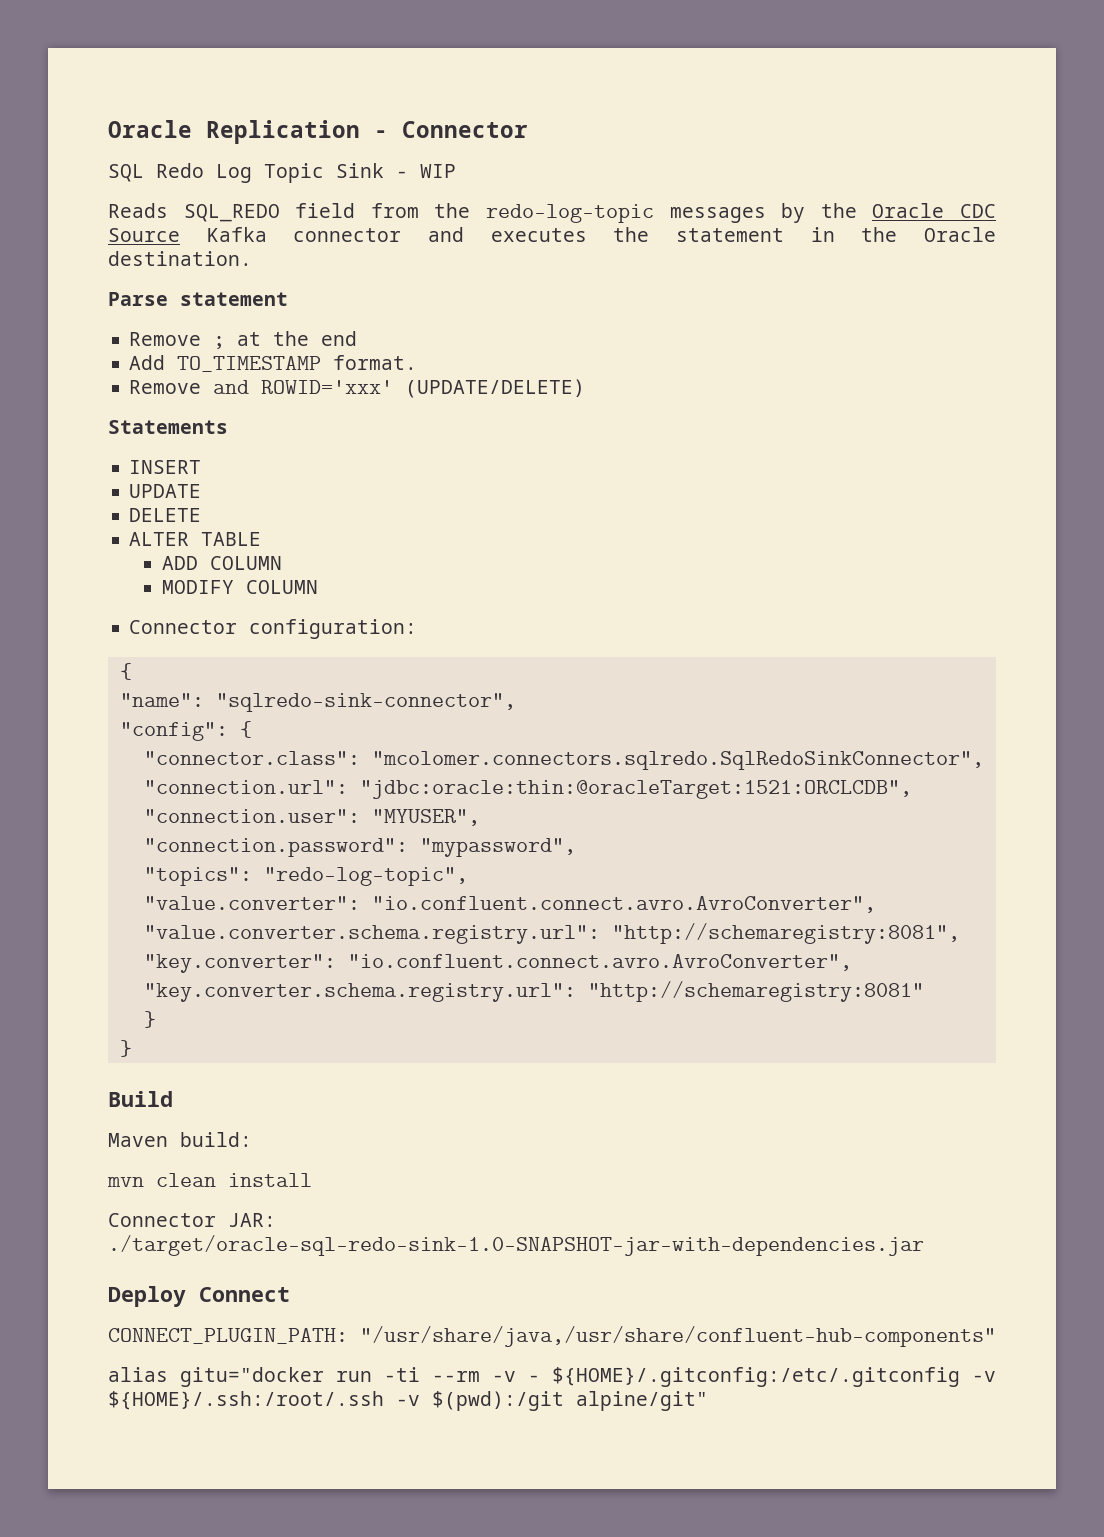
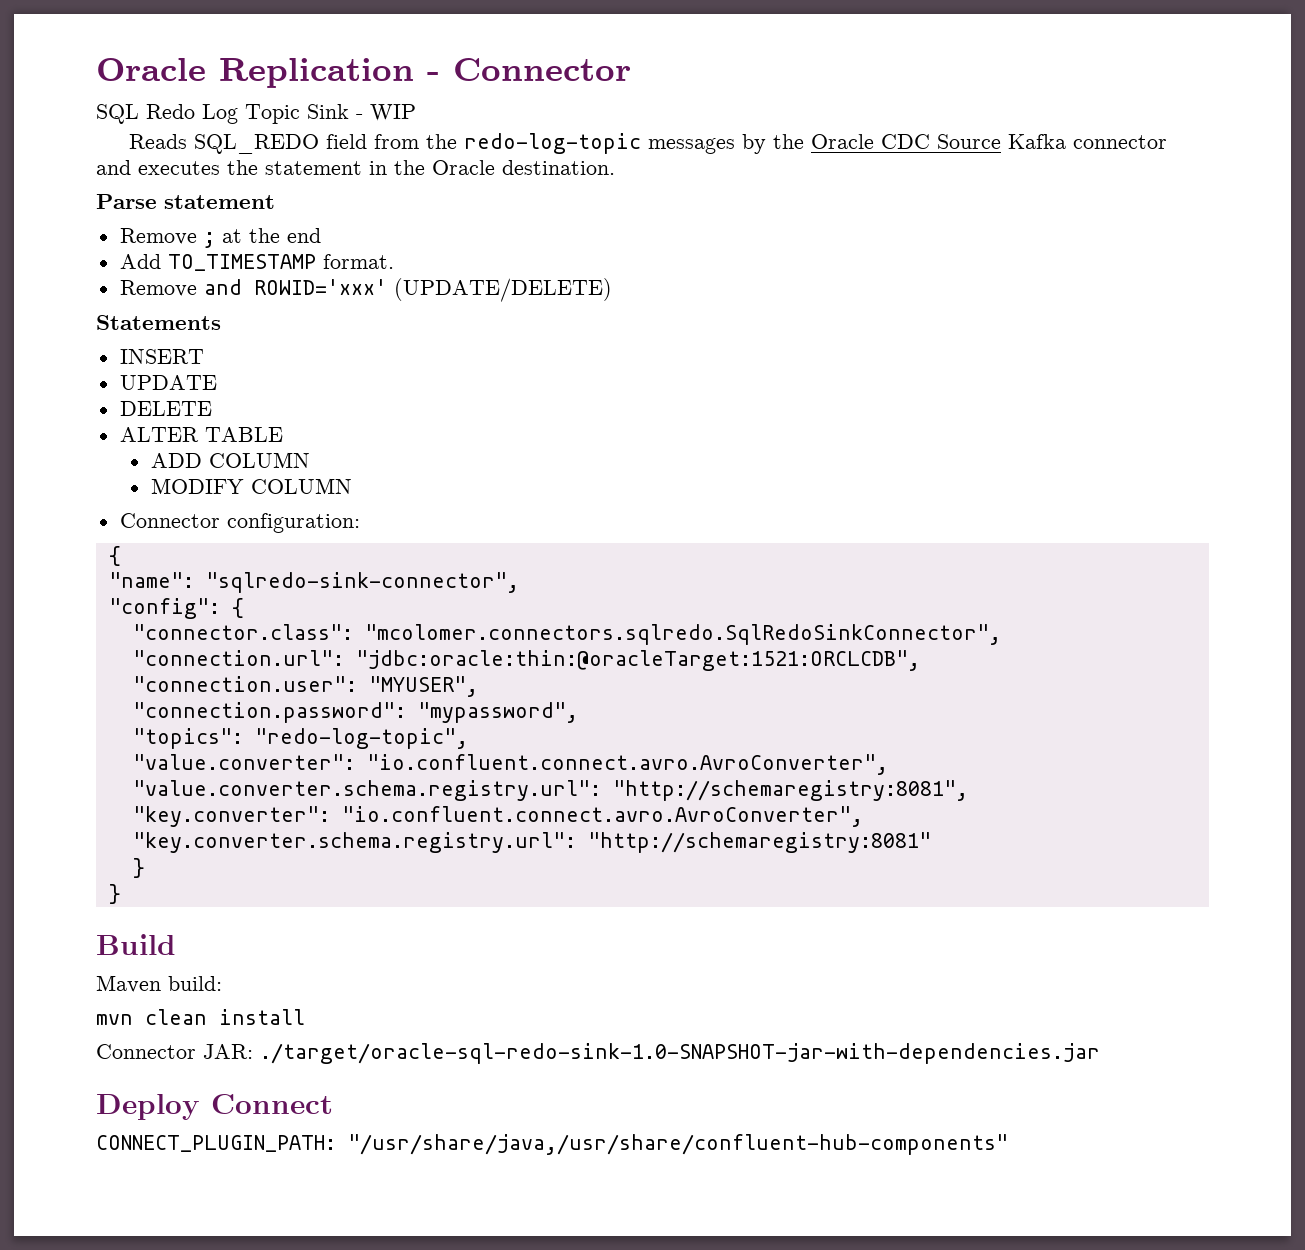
- alias gitu="docker run -ti --rm -v - ${HOME}/.gitconfig:/etc/.gitconfig -v ${HOME}/.ssh:/root/.ssh -v $(pwd):/git alpine/git"

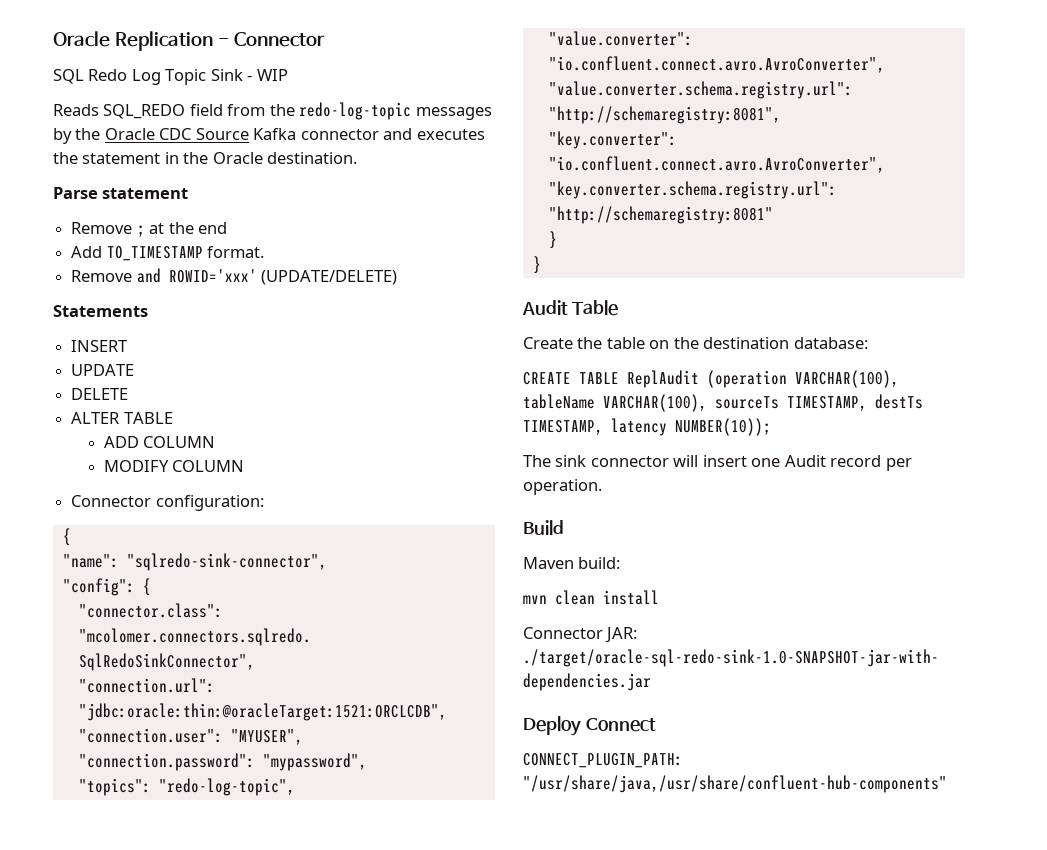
+ Audit Table
+ Create the table on the destination database:
+ CREATE TABLE ReplAudit (operation VARCHAR(100), tableName VARCHAR(100), sourceTs TIMESTAMP, destTs TIMESTAMP, latency NUMBER(10));
+ The sink connector will insert one Audit record per operation.

